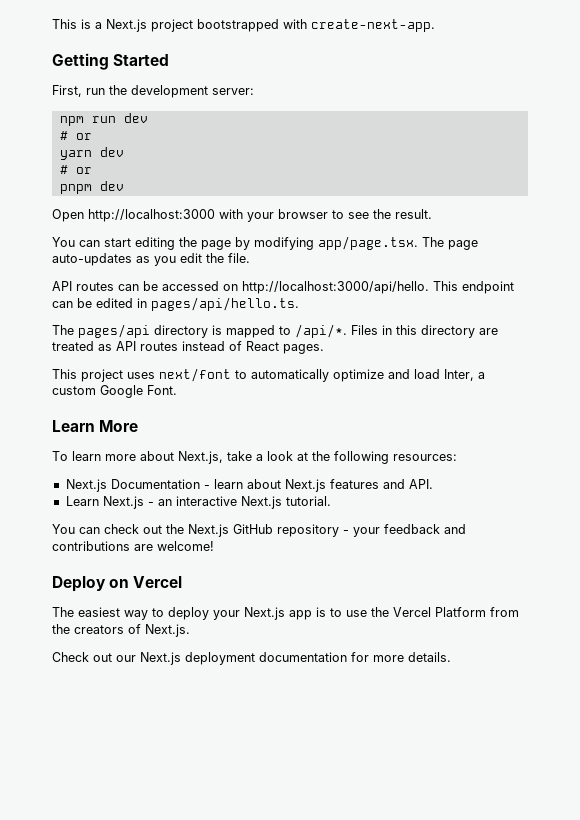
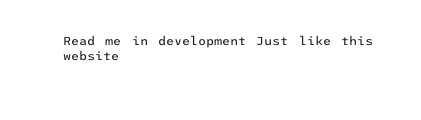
- This is a Next.js project bootstrapped with create-next-app.
- Getting Started
- First, run the development server:
- npm run dev
- # or
- yarn dev
- # or
- pnpm dev
- Open http://localhost:3000 with your browser to see the result.
- You can start editing the page by modifying app/page.tsx. The page auto-updates as you edit the file.
- API routes can be accessed on http://localhost:3000/api/hello. This endpoint can be edited in pages/api/hello.ts.
- The pages/api directory is mapped to /api/*. Files in this directory are treated as API routes instead of React pages.
- This project uses next/font to automatically optimize and load Inter, a custom Google Font.
- Learn More
- To learn more about Next.js, take a look at the following resources:
- Next.js Documentation - learn about Next.js features and API.
- Learn Next.js - an interactive Next.js tutorial.
- You can check out the Next.js GitHub repository - your feedback and contributions are welcome!
- Deploy on Vercel
- The easiest way to deploy your Next.js app is to use the Vercel Platform from the creators of Next.js.
- Check out our Next.js deployment documentation for more details.
+ Read me in development Just like this website

